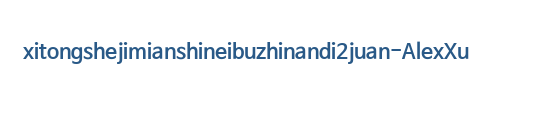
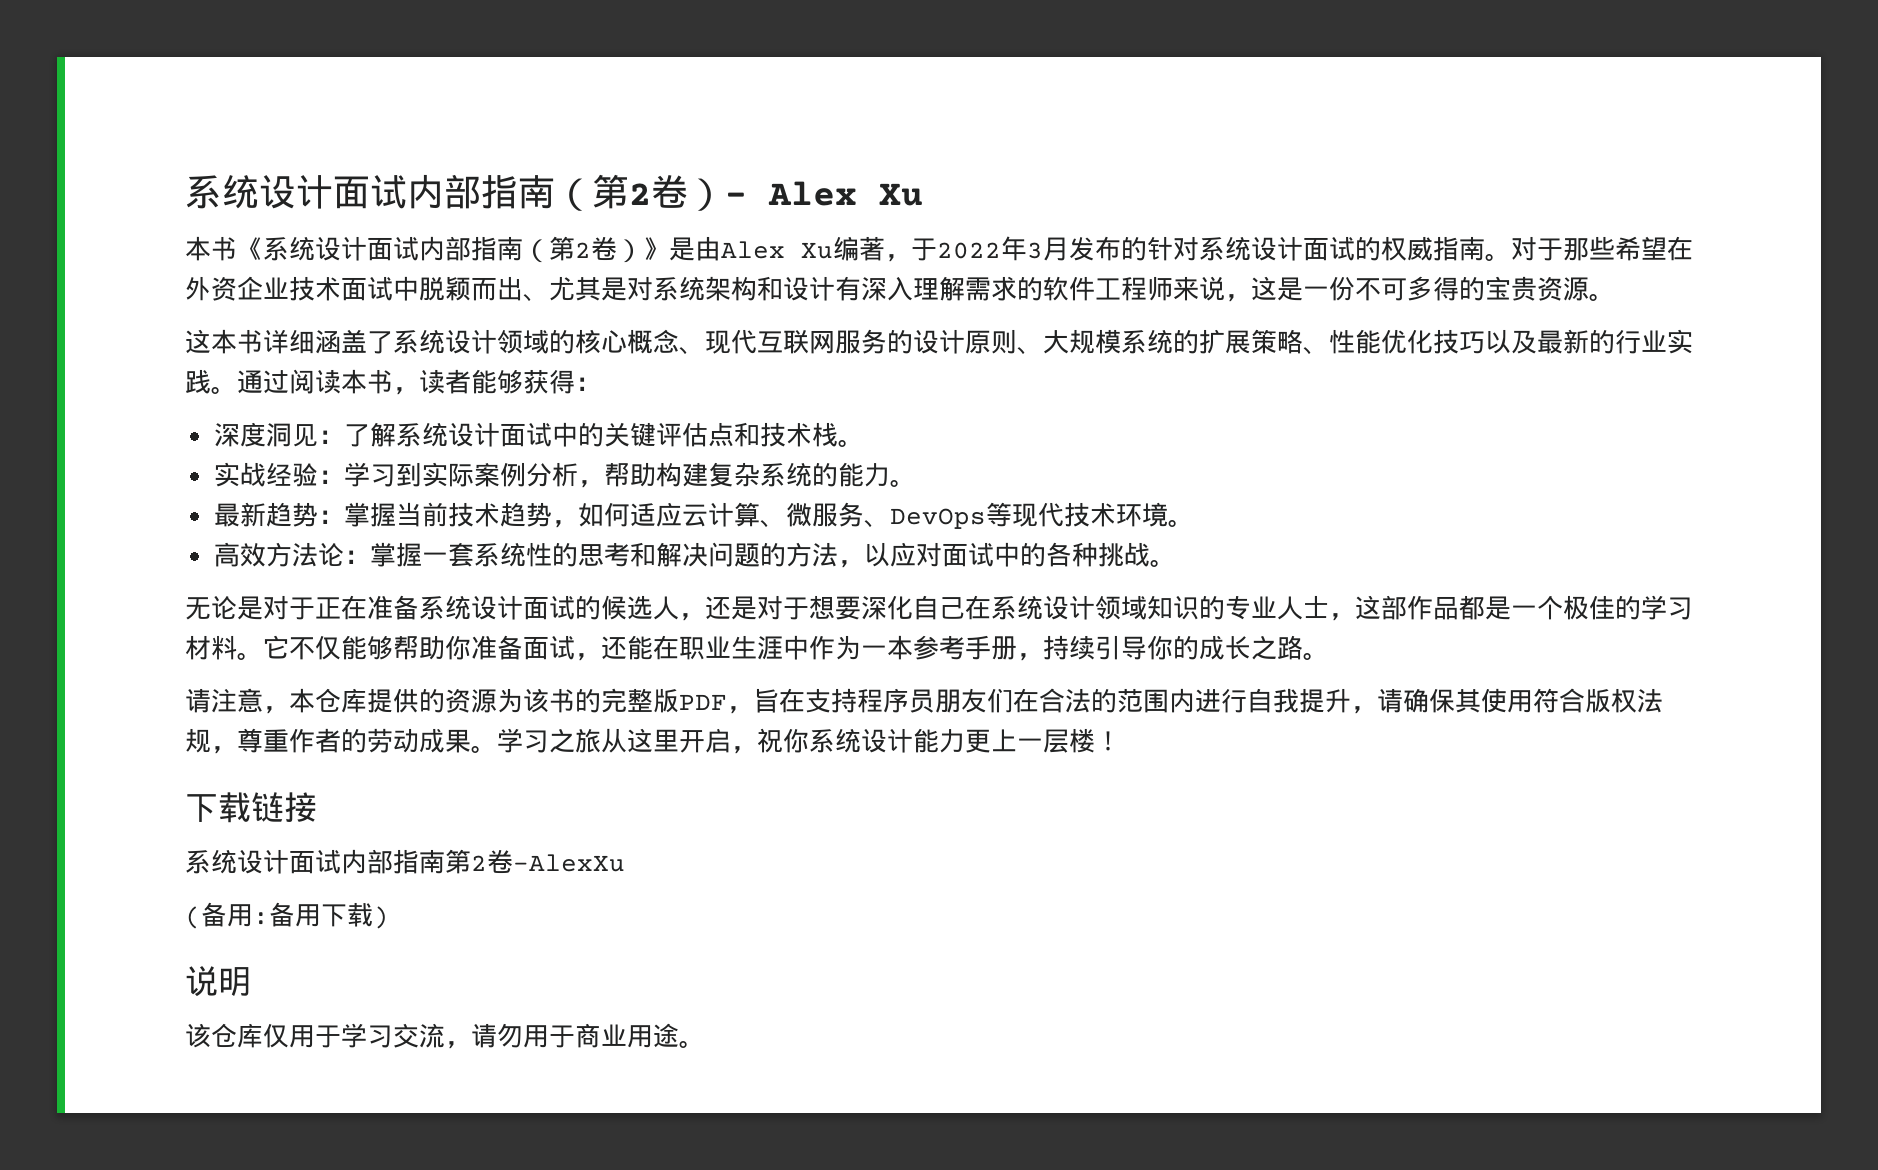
- xitongshejimianshineibuzhinandi2juan-AlexXu
+ 系统设计面试内部指南（第2卷）- Alex Xu
+ 本书《系统设计面试内部指南（第2卷）》是由Alex Xu编著，于2022年3月发布的针对系统设计面试的权威指南。对于那些希望在外资企业技术面试中脱颖而出、尤其是对系统架构和设计有深入理解需求的软件工程师来说，这是一份不可多得的宝贵资源。
+ 这本书详细涵盖了系统设计领域的核心概念、现代互联网服务的设计原则、大规模系统的扩展策略、性能优化技巧以及最新的行业实践。通过阅读本书，读者能够获得：
+ 深度洞见：了解系统设计面试中的关键评估点和技术栈。
+ 实战经验：学习到实际案例分析，帮助构建复杂系统的能力。
+ 最新趋势：掌握当前技术趋势，如何适应云计算、微服务、DevOps等现代技术环境。
+ 高效方法论：掌握一套系统性的思考和解决问题的方法，以应对面试中的各种挑战。
+ 无论是对于正在准备系统设计面试的候选人，还是对于想要深化自己在系统设计领域知识的专业人士，这部作品都是一个极佳的学习材料。它不仅能够帮助你准备面试，还能在职业生涯中作为一本参考手册，持续引导你的成长之路。
+ 请注意，本仓库提供的资源为该书的完整版PDF，旨在支持程序员朋友们在合法的范围内进行自我提升，请确保其使用符合版权法规，尊重作者的劳动成果。学习之旅从这里开启，祝你系统设计能力更上一层楼！
+ 下载链接
+ 系统设计面试内部指南第2卷-AlexXu
+ (备用:备用下载)
+ 说明
+ 该仓库仅用于学习交流，请勿用于商业用途。

